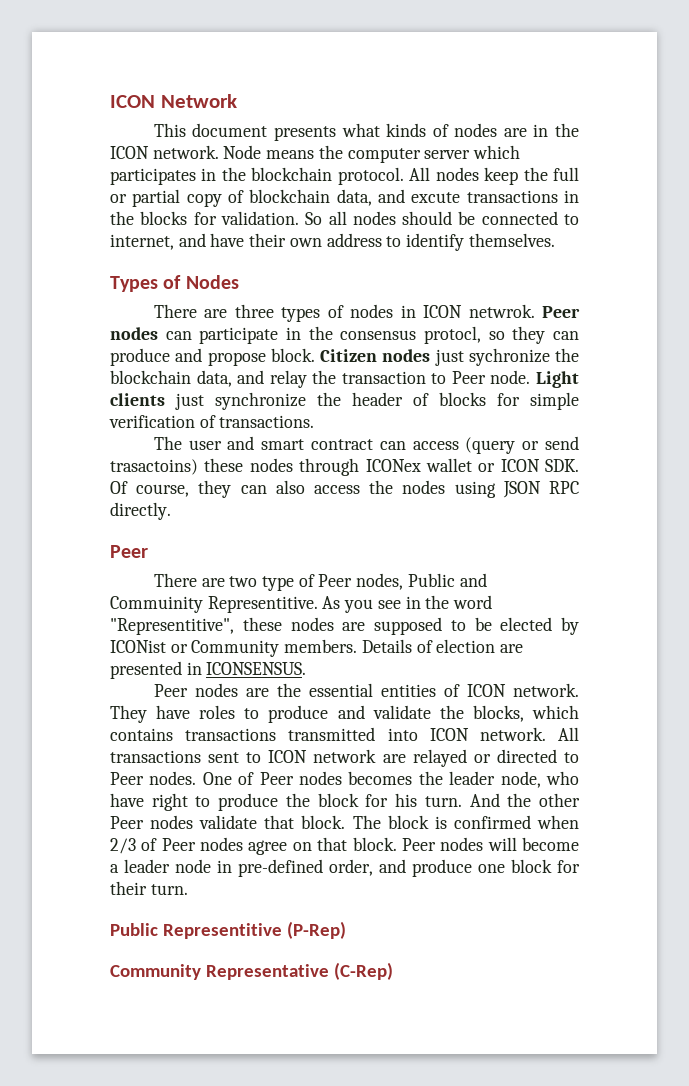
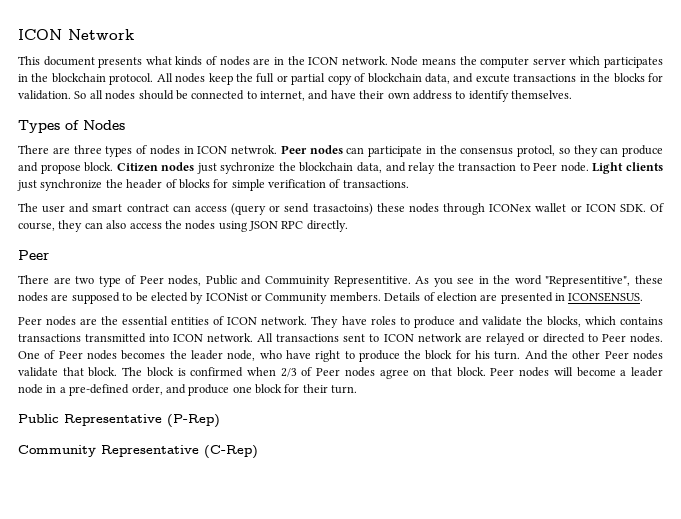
- Peer nodes will become a leader node in pre-defined order, and produce one block for their turn.
+ Peer nodes will become a leader node in a pre-defined order, and produce one block for their turn.
- Public Representitive (P-Rep)
+ Public Representative (P-Rep)

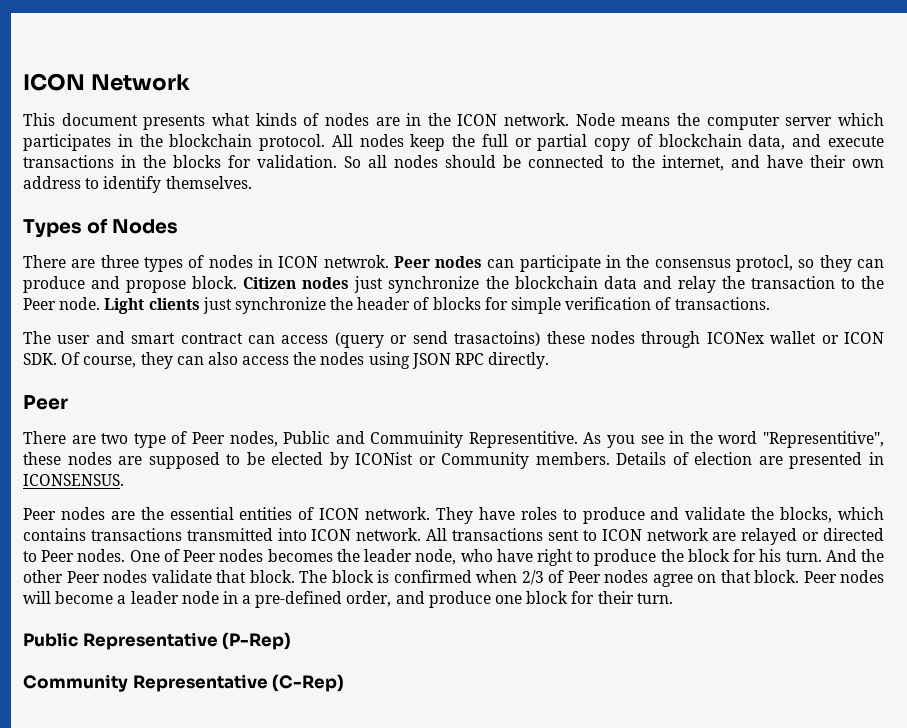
- All nodes keep the full or partial copy of blockchain data, and excute transactions in the blocks for validation.
+ All nodes keep the full or partial copy of blockchain data, and execute transactions in the blocks for validation.
- So all nodes should be connected to internet, and have their own address to identify themselves.
+ So all nodes should be connected to the internet, and have their own address to identify themselves.
- Citizen nodes just sychronize the blockchain data, and relay the transaction to Peer node.
+ Citizen nodes just synchronize the blockchain data and relay the transaction to the Peer node.

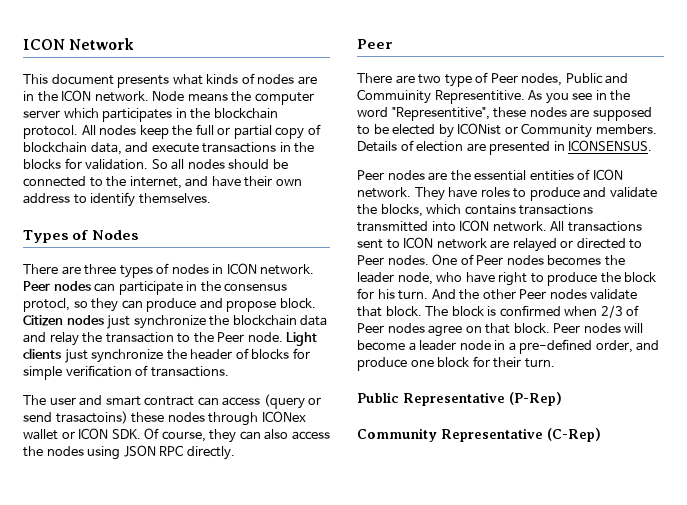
- There are three types of nodes in ICON netwrok.
+ There are three types of nodes in ICON network.

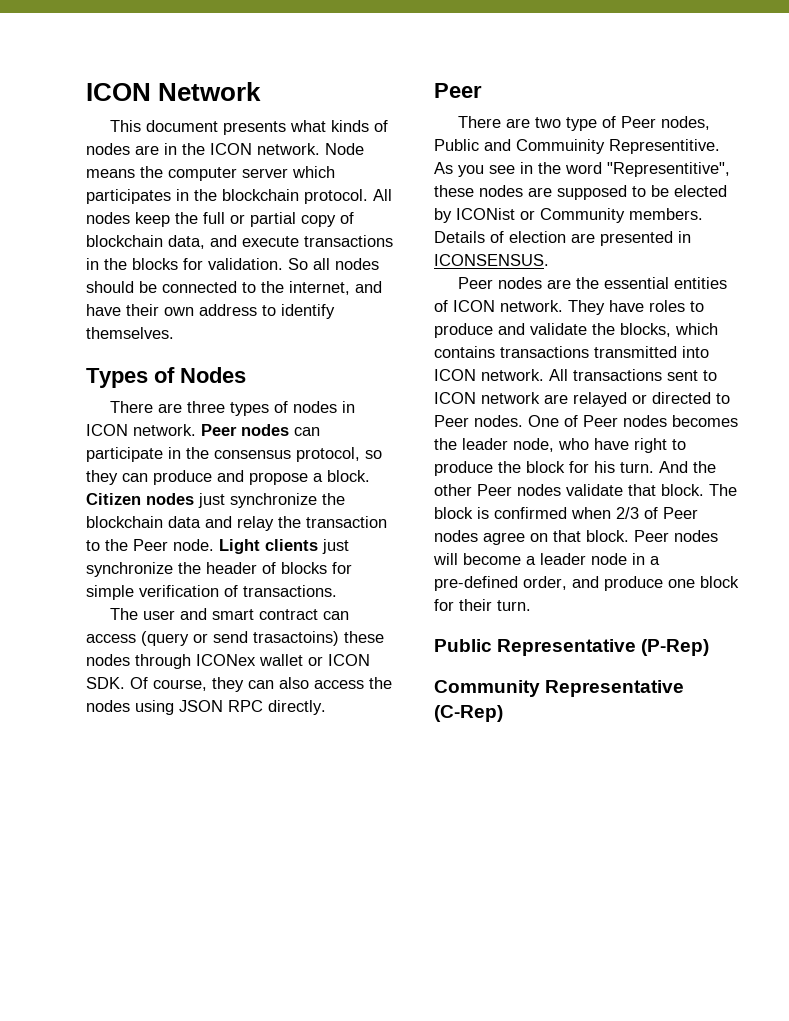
- Peer nodes can participate in the consensus protocl, so they can produce and propose block.
+ Peer nodes can participate in the consensus protocol, so they can produce and propose a block.

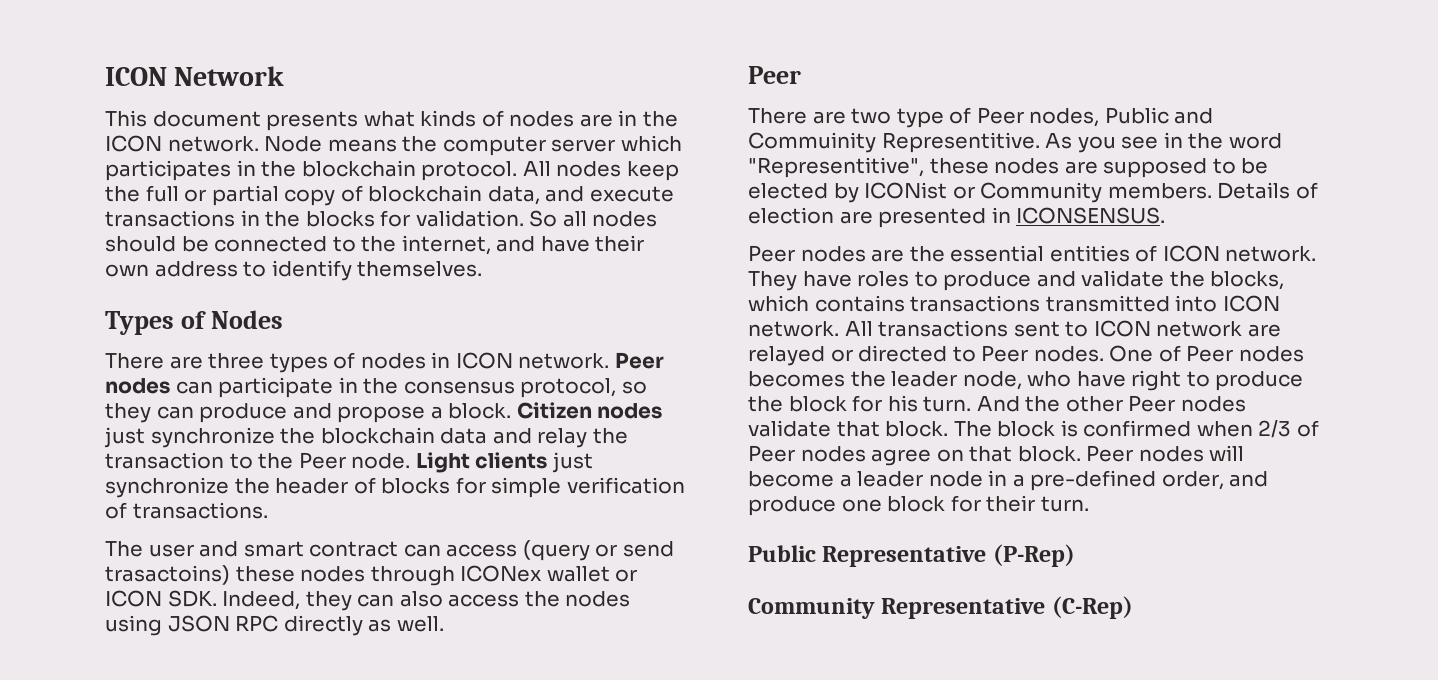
- The user and smart contract can access (query or send trasactoins) these nodes through ICONex wallet or ICON SDK. Of course, they can also access the nodes using JSON RPC directly.
+ The user and smart contract can access (query or send trasactoins) these nodes through ICONex wallet or ICON SDK. Indeed, they can also access the nodes using JSON RPC directly as well.

